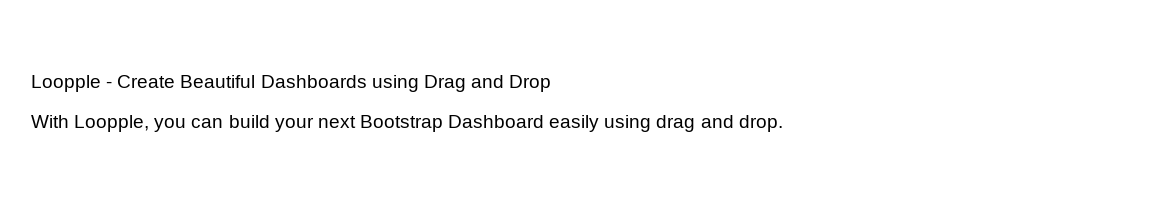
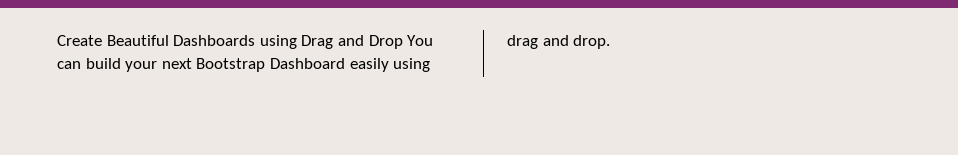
- Loopple - Create Beautiful Dashboards using Drag and Drop
- With Loopple, you can build your next Bootstrap Dashboard easily using drag and drop.
+ Create Beautiful Dashboards using Drag and Drop You can build your next Bootstrap Dashboard easily using drag and drop.

